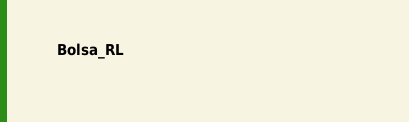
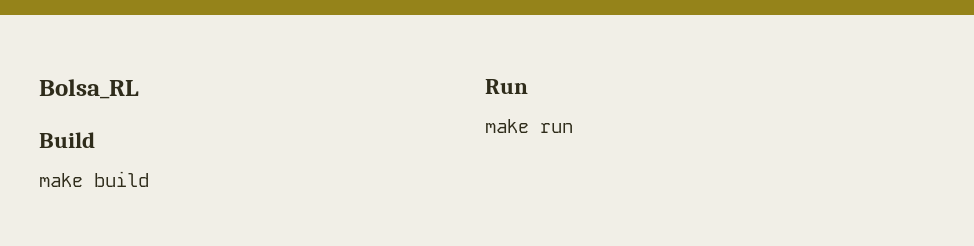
+ Build
+ make build
+ Run
+ make run

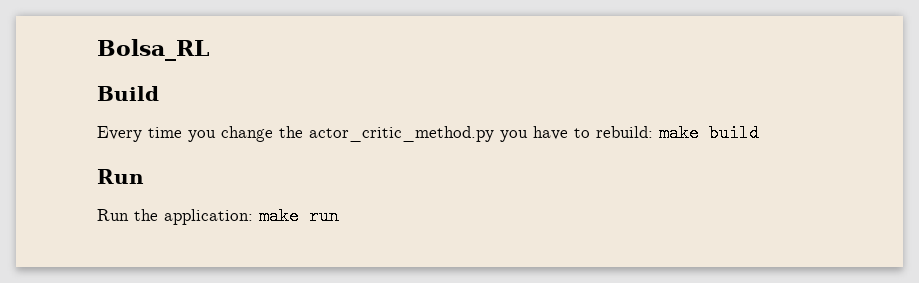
- make build
+ Every time you change the actor_critic_method.py you have to rebuild: make build
- make run
+ Run the application: make run

